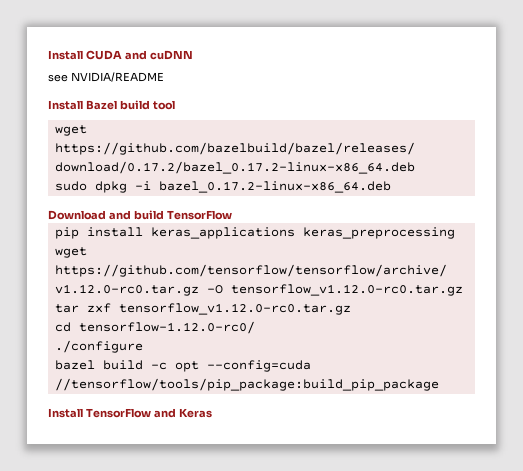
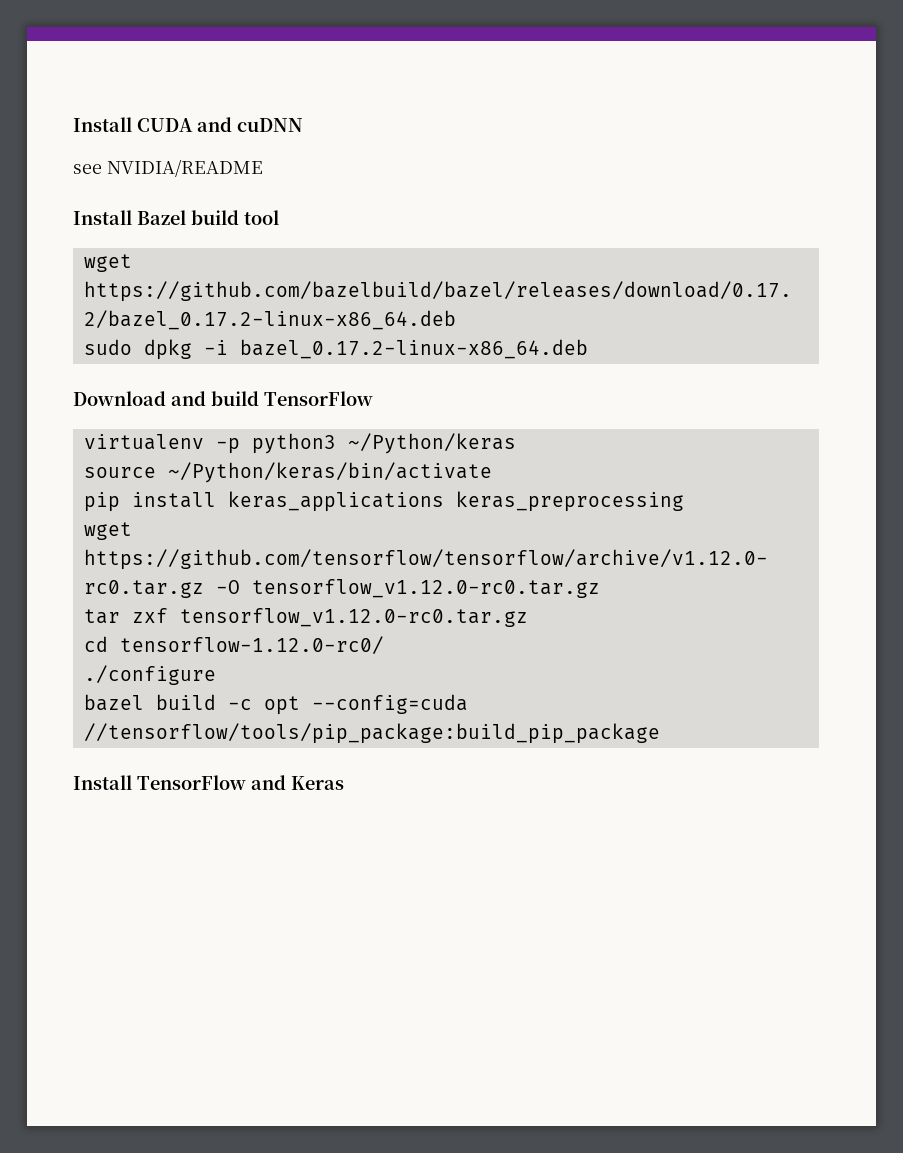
+ virtualenv -p python3 ~/Python/keras
+ source ~/Python/keras/bin/activate

